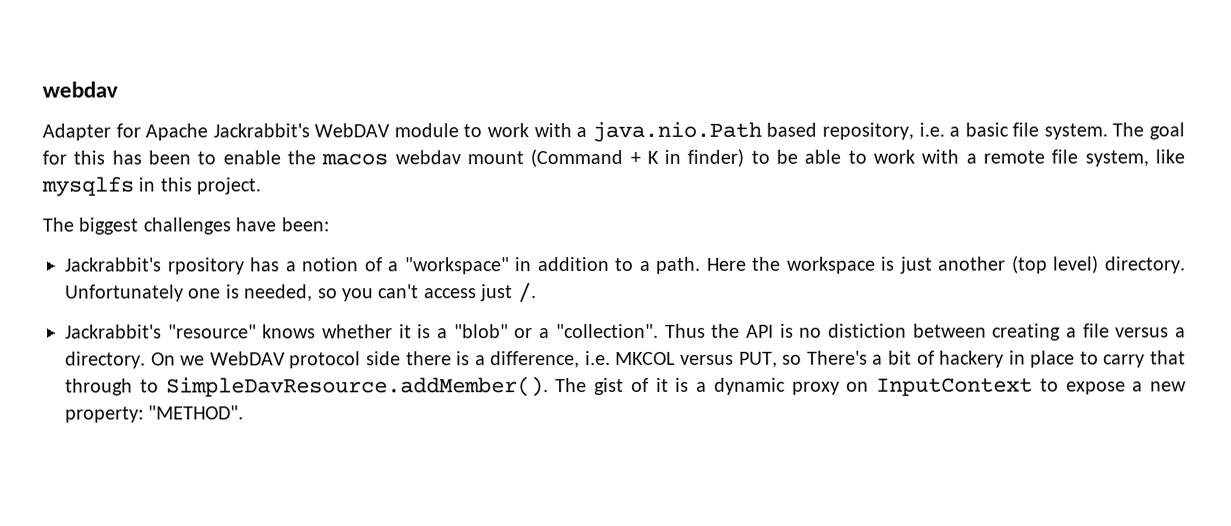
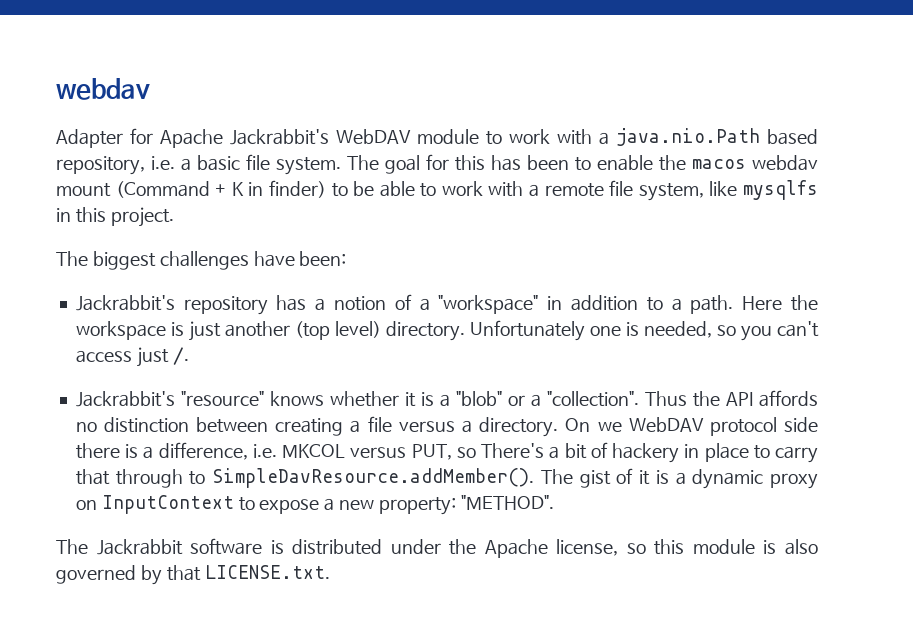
- Jackrabbit's rpository has a notion of a "workspace" in addition to a path.
+ Jackrabbit's repository has a notion of a "workspace" in addition to a path.
- Thus the API is no distiction between creating a file versus a directory.
+ Thus the API affords no distinction between creating a file versus a directory.
+ The Jackrabbit software is distributed under the Apache license, so this module is also governed by that LICENSE.txt.

